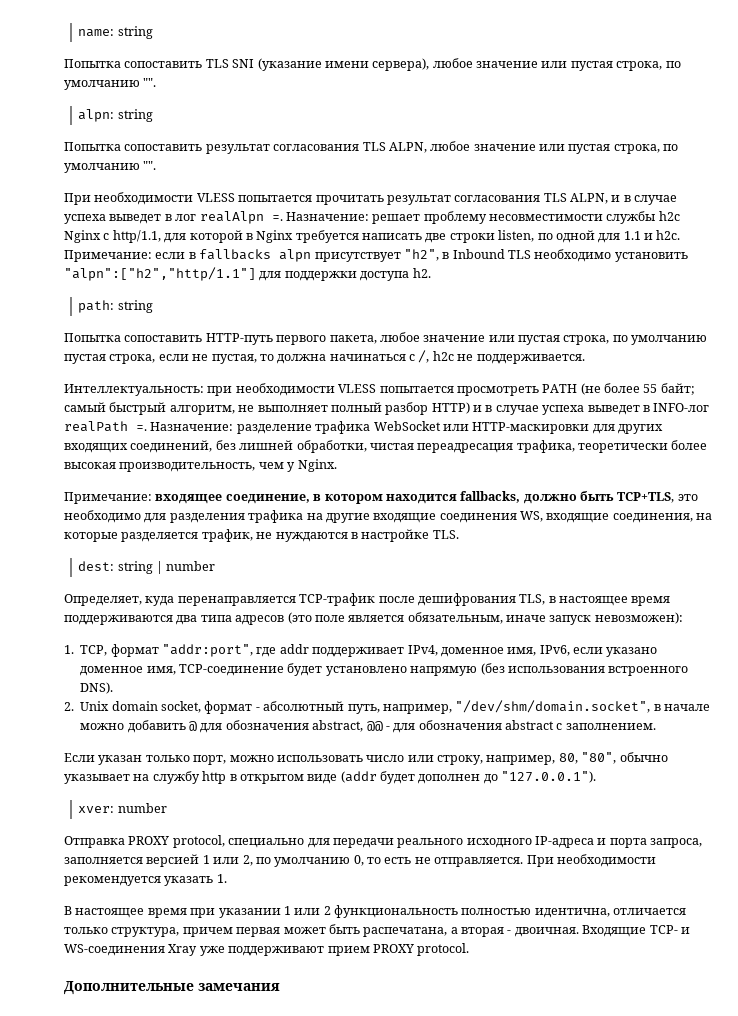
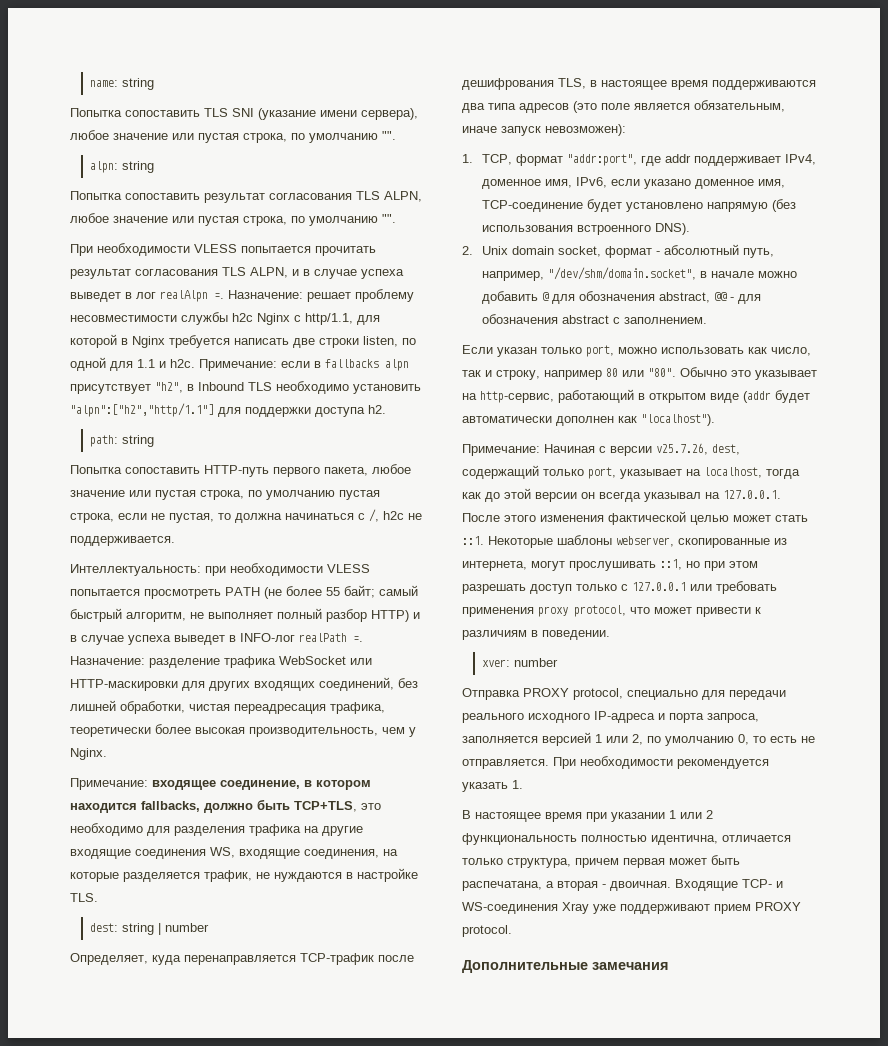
- Если указан только порт, можно использовать число или строку, например, 80, "80", обычно указывает на службу http в открытом виде (addr будет дополнен до "127.0.0.1").
+ Если указан только port, можно использовать как число, так и строку, например 80 или "80". Обычно это указывает на http-сервис, работающий в открытом виде (addr будет автоматически дополнен как "localhost").
+ Примечание: Начиная с версии v25.7.26, dest, содержащий только port, указывает на localhost, тогда как до этой версии он всегда указывал на 127.0.0.1. После этого изменения фактической целью может стать ::1. Некоторые шаблоны webserver, скопированные из интернета, могут прослушивать ::1, но при этом разрешать доступ только с 127.0.0.1 или требовать применения proxy protocol, что может привести к различиям в поведении.

